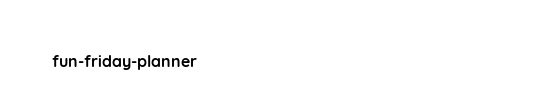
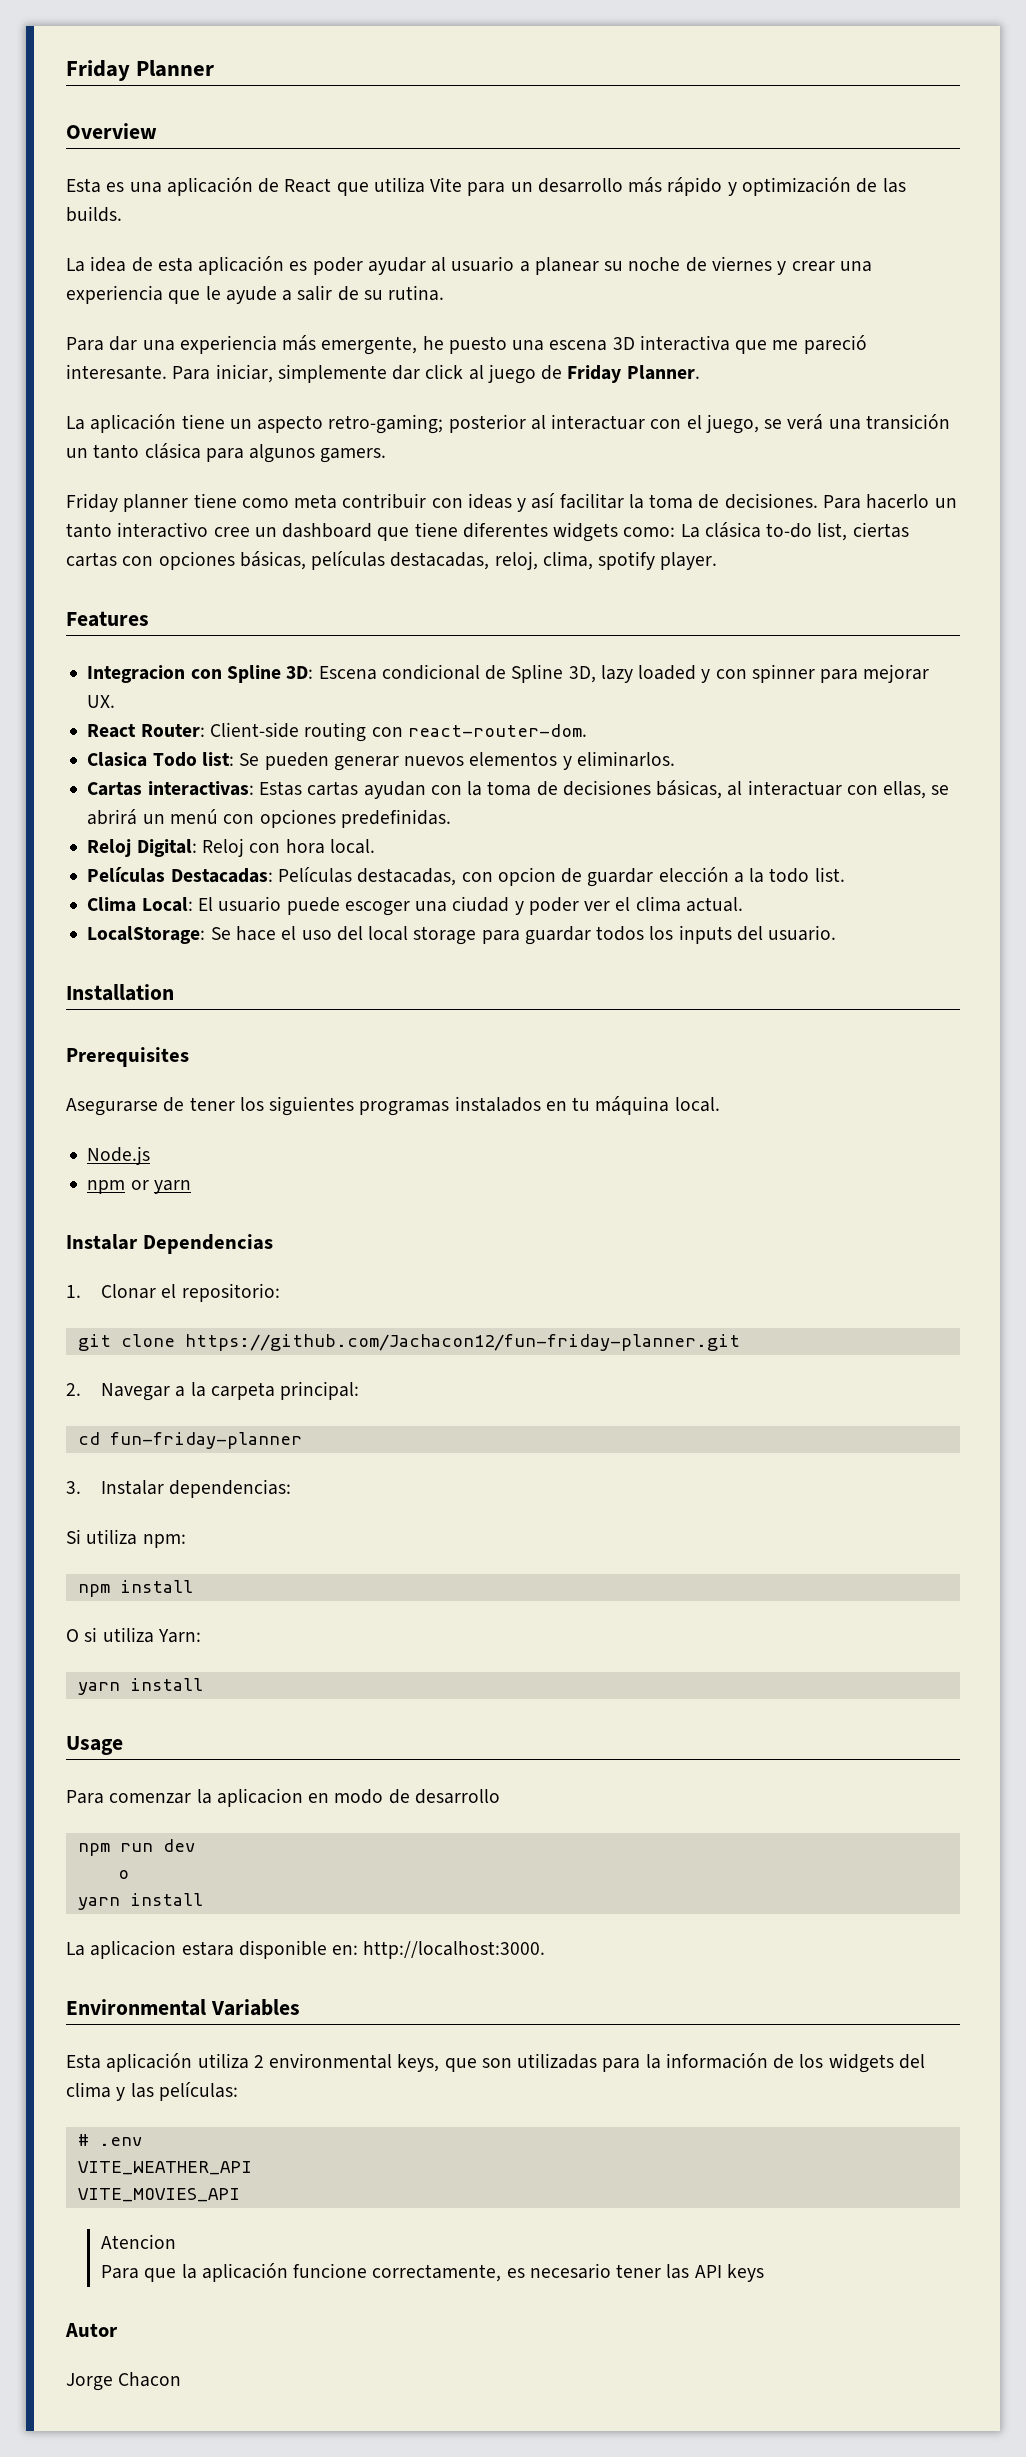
- fun-friday-planner
+ Friday Planner
+ Overview
+ Esta es una aplicación de React que utiliza Vite para un desarrollo más rápido y optimización de las builds.
+ La idea de esta aplicación es poder ayudar al usuario a planear su noche de viernes y crear una experiencia que le ayude a salir de su rutina.
+ Para dar una experiencia más emergente, he puesto una escena 3D interactiva que me pareció interesante. Para iniciar, simplemente dar click al juego de Friday Planner.
+ La aplicación tiene un aspecto retro-gaming; posterior al interactuar con el juego, se verá una transición un tanto clásica para algunos gamers.
+ Friday planner tiene como meta contribuir con ideas y así facilitar la toma de decisiones. Para hacerlo un tanto interactivo cree un dashboard que tiene diferentes widgets como: La clásica to-do list, ciertas cartas con opciones básicas, películas destacadas, reloj, clima, spotify player.
+ Features
+ Integracion con Spline 3D: Escena condicional de Spline 3D, lazy loaded y con spinner para mejorar UX.
+ React Router: Client-side routing con react-router-dom.
+ Clasica Todo list: Se pueden generar nuevos elementos y eliminarlos.
+ Cartas interactivas: Estas cartas ayudan con la toma de decisiones básicas, al interactuar con ellas, se abrirá un menú con opciones predefinidas.
+ Reloj Digital: Reloj con hora local.
+ Películas Destacadas: Películas destacadas, con opcion de guardar elección a la todo list.
+ Clima Local: El usuario puede escoger una ciudad y poder ver el clima actual.
+ LocalStorage: Se hace el uso del local storage para guardar todos los inputs del usuario.
+ Installation
+ Prerequisites
+ Asegurarse de tener los siguientes programas instalados en tu máquina local.
+ Node.js
+ npm or yarn
+ Instalar Dependencias
+ 1. Clonar el repositorio:
+ git clone https://github.com/Jachacon12/fun-friday-planner.git
+ 2. Navegar a la carpeta principal:
+ cd fun-friday-planner
+ 3. Instalar dependencias:
+ Si utiliza npm:
+ npm install
+ O si utiliza Yarn:
+ yarn install
+ Usage
+ Para comenzar la aplicacion en modo de desarrollo
+ npm run dev
+ o
+ yarn install
+ La aplicacion estara disponible en: http://localhost:3000.
+ Environmental Variables
+ Esta aplicación utiliza 2 environmental keys, que son utilizadas para la información de los widgets del clima y las películas:
+ # .env
+ VITE_WEATHER_API
+ VITE_MOVIES_API
+ Atencion
+ Para que la aplicación funcione correctamente, es necesario tener las API keys
+ Autor
+ Jorge Chacon

